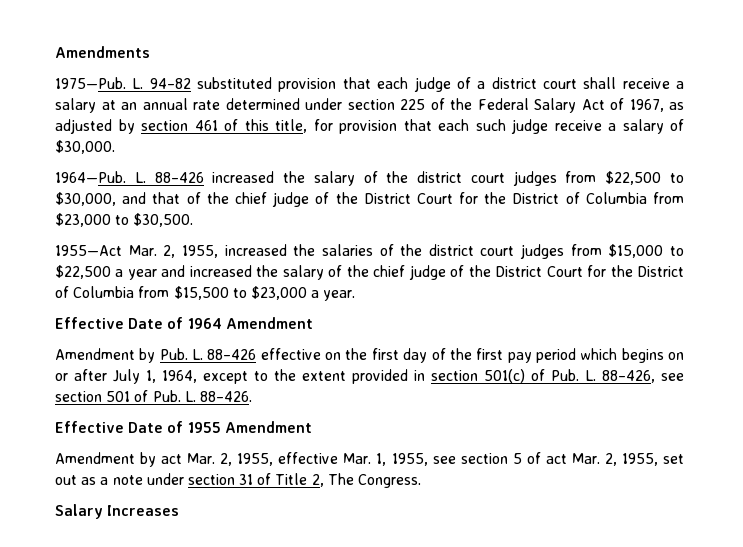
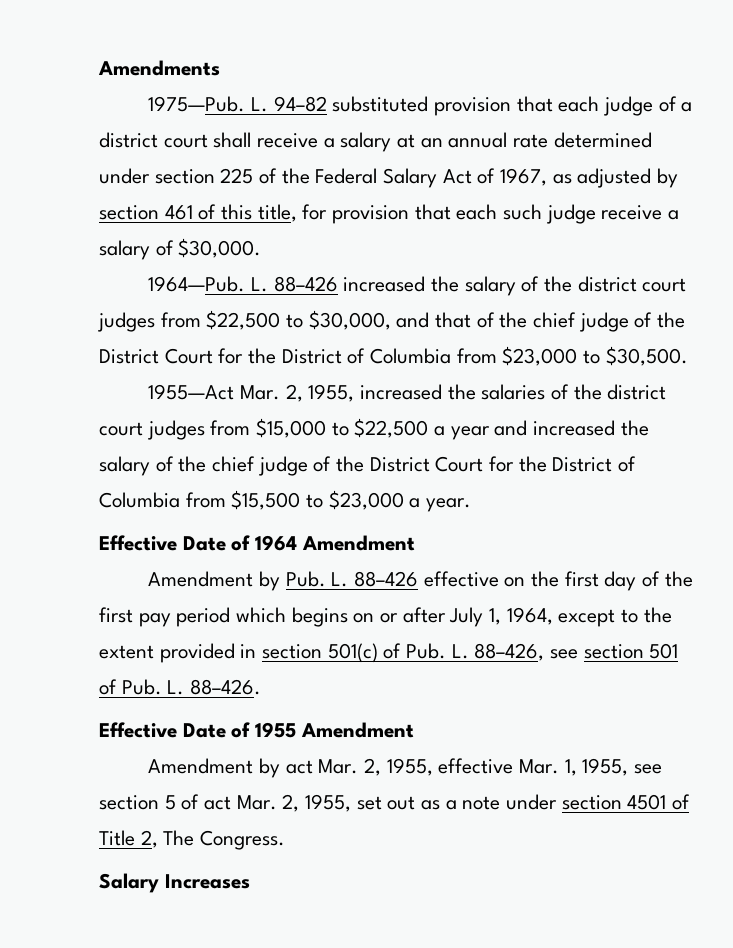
- Amendment by act Mar. 2, 1955, effective Mar. 1, 1955, see section 5 of act Mar. 2, 1955, set out as a note under section 31 of Title 2, The Congress.
+ Amendment by act Mar. 2, 1955, effective Mar. 1, 1955, see section 5 of act Mar. 2, 1955, set out as a note under section 4501 of Title 2, The Congress.

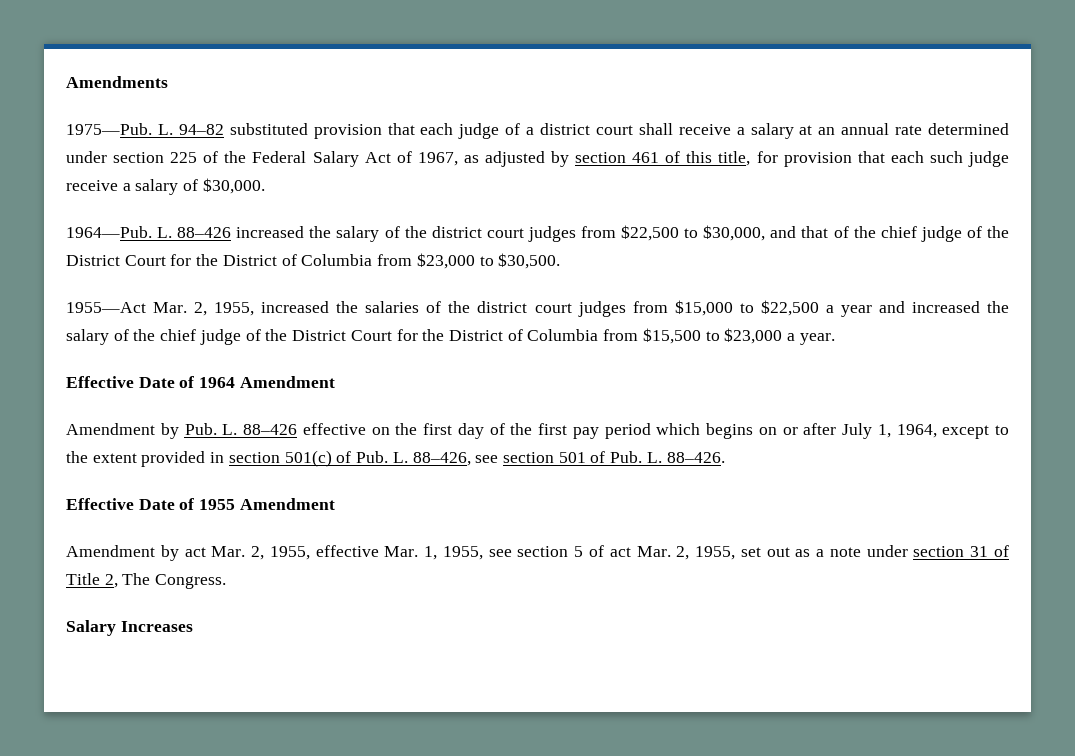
- Amendment by act Mar. 2, 1955, effective Mar. 1, 1955, see section 5 of act Mar. 2, 1955, set out as a note under section 4501 of Title 2, The Congress.
+ Amendment by act Mar. 2, 1955, effective Mar. 1, 1955, see section 5 of act Mar. 2, 1955, set out as a note under section 31 of Title 2, The Congress.

